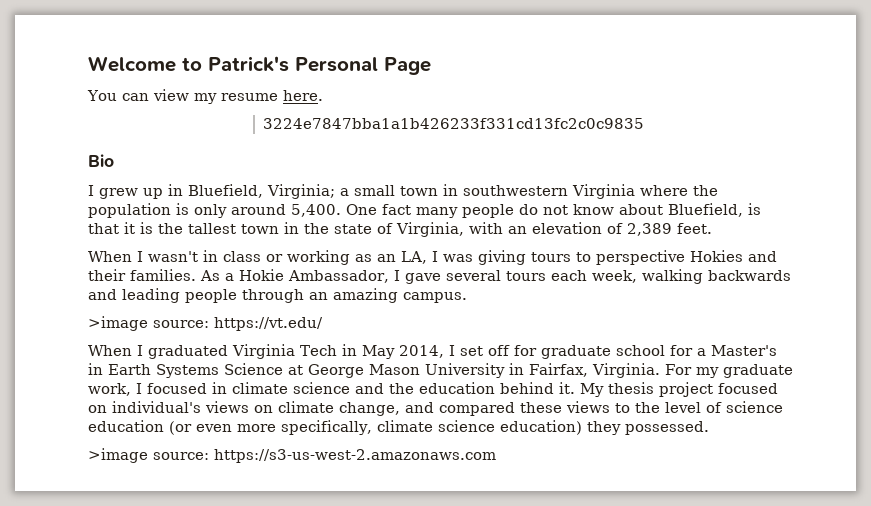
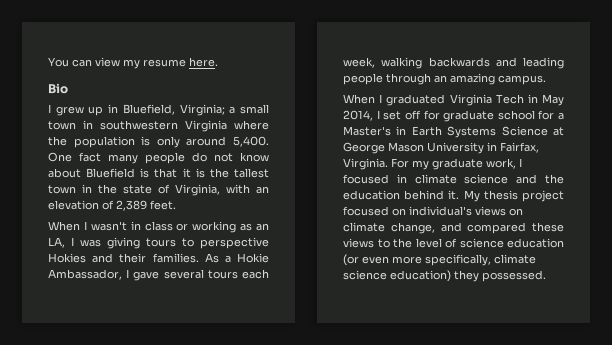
- Welcome to Patrick's Personal Page
- 3224e7847bba1a1b426233f331cd13fc2c0c9835
- One fact many people do not know about Bluefield, is that it is the tallest town in the state of Virginia, with an elevation of 2,389 feet.
+ One fact many people do not know about Bluefield is that it is the tallest town in the state of Virginia, with an elevation of 2,389 feet.
- >image source: https://vt.edu/
- >image source: https://s3-us-west-2.amazonaws.com

